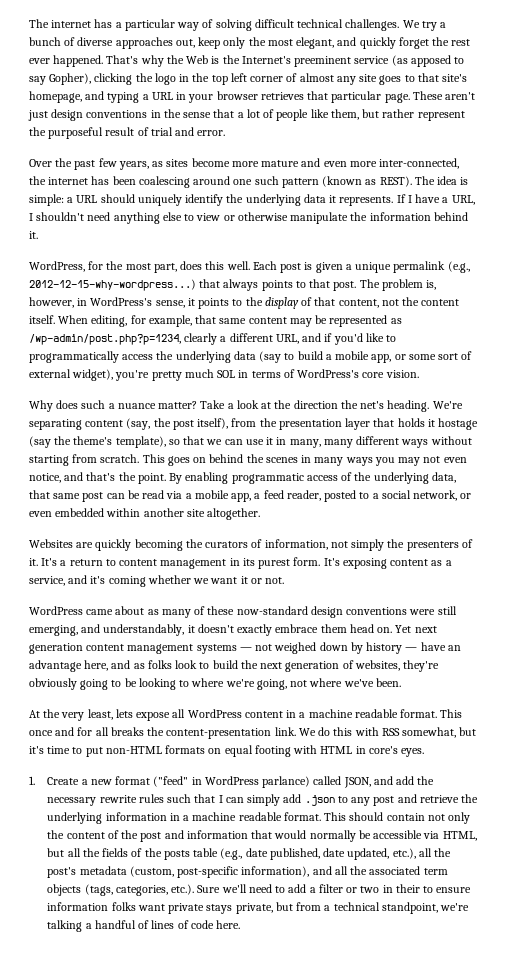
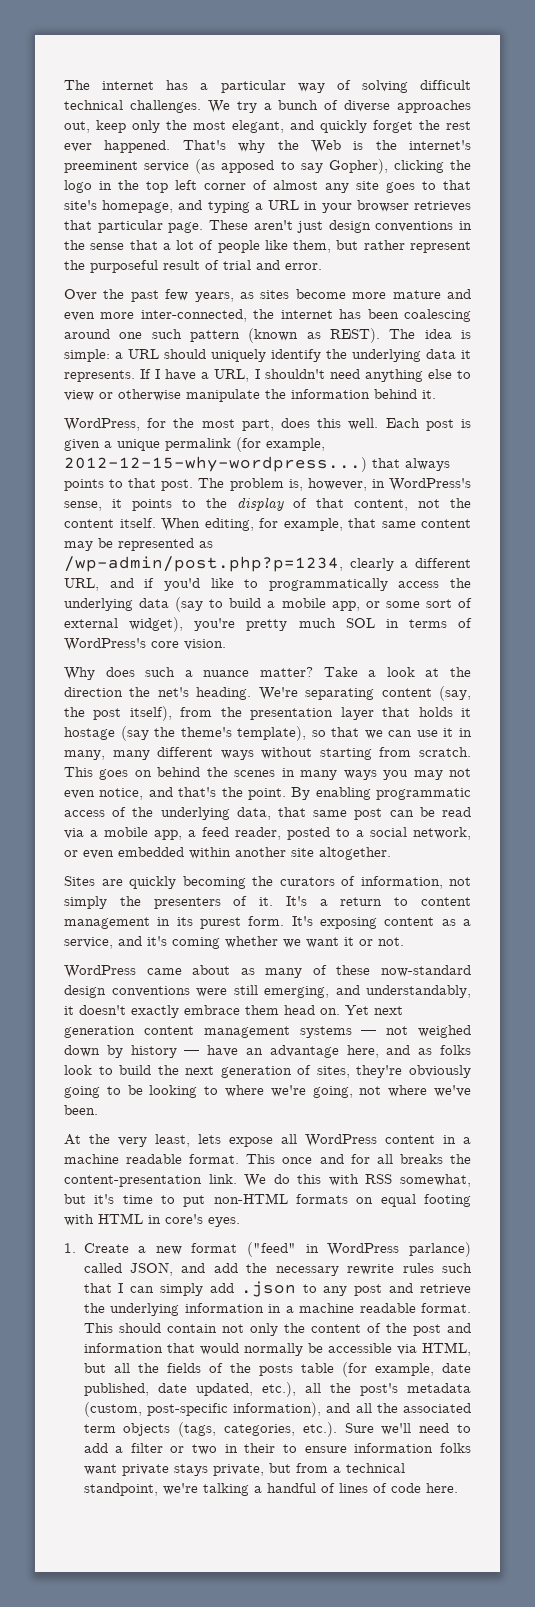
- That's why the Web is the Internet's preeminent service (as apposed to say Gopher), clicking the logo in the top left corner of almost any site goes to that site's homepage, and typing a URL in your browser retrieves that particular page.
+ That's why the Web is the internet's preeminent service (as apposed to say Gopher), clicking the logo in the top left corner of almost any site goes to that site's homepage, and typing a URL in your browser retrieves that particular page.
- Each post is given a unique permalink (e.g., 2012-12-15-why-wordpress...) that always points to that post.
+ Each post is given a unique permalink (for example, 2012-12-15-why-wordpress...) that always points to that post.
- Websites are quickly becoming the curators of information, not simply the presenters of it.
+ Sites are quickly becoming the curators of information, not simply the presenters of it.
- Yet next generation content management systems — not weighed down by history — have an advantage here, and as folks look to build the next generation of websites, they're obviously going to be looking to where we're going, not where we've been.
+ Yet next generation content management systems — not weighed down by history — have an advantage here, and as folks look to build the next generation of sites, they're obviously going to be looking to where we're going, not where we've been.
- This should contain not only the content of the post and information that would normally be accessible via HTML, but all the fields of the posts table (e.g., date published, date updated, etc.), all the post's metadata (custom, post-specific information), and all the associated term objects (tags, categories, etc.). Sure we'll need to add a filter or two in their to ensure information folks want private stays private, but from a technical standpoint, we're talking a handful of lines of code here.
+ This should contain not only the content of the post and information that would normally be accessible via HTML, but all the fields of the posts table (for example, date published, date updated, etc.), all the post's metadata (custom, post-specific information), and all the associated term objects (tags, categories, etc.). Sure we'll need to add a filter or two in their to ensure information folks want private stays private, but from a technical standpoint, we're talking a handful of lines of code here.

